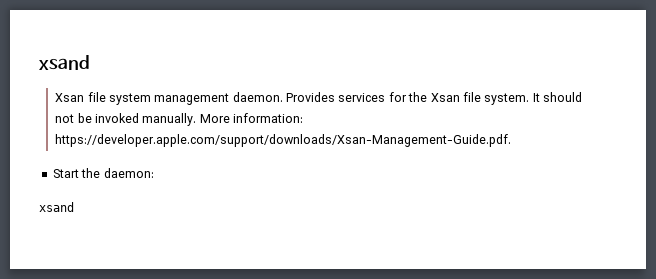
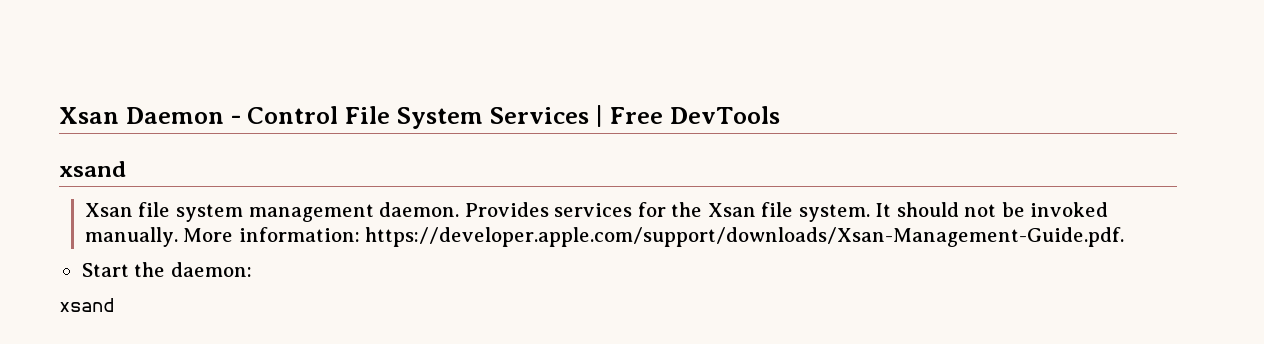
+ Xsan Daemon - Control File System Services | Free DevTools

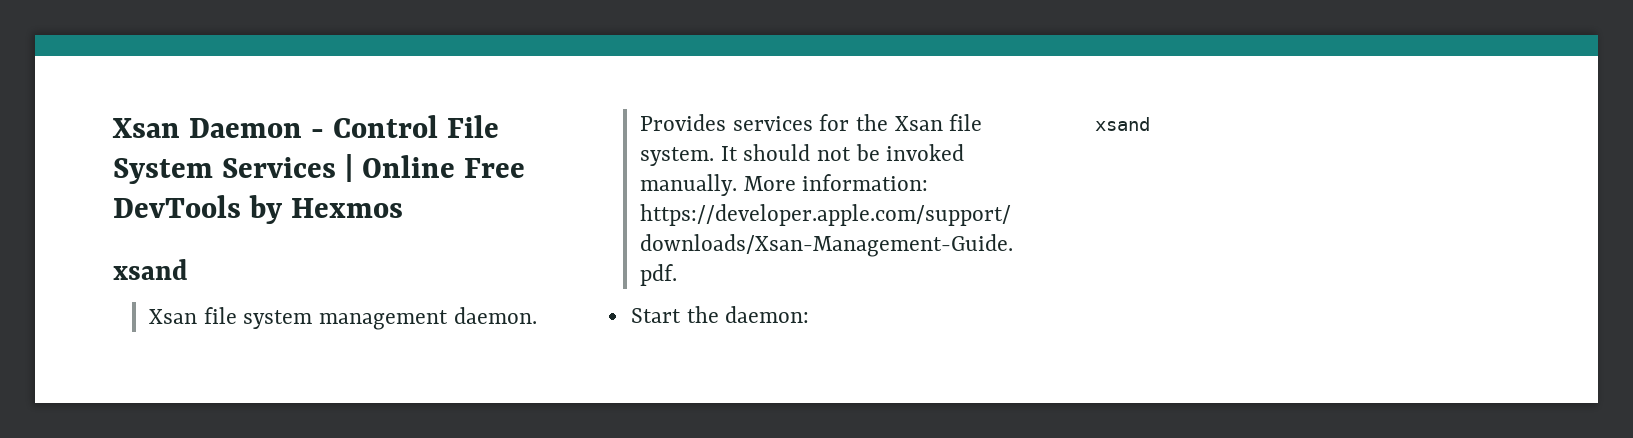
- Xsan Daemon - Control File System Services | Free DevTools
+ Xsan Daemon - Control File System Services | Online Free DevTools by Hexmos

